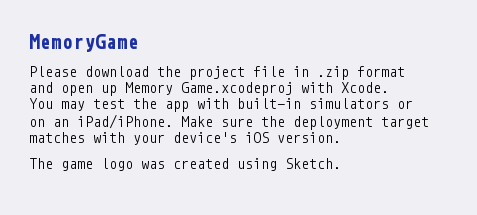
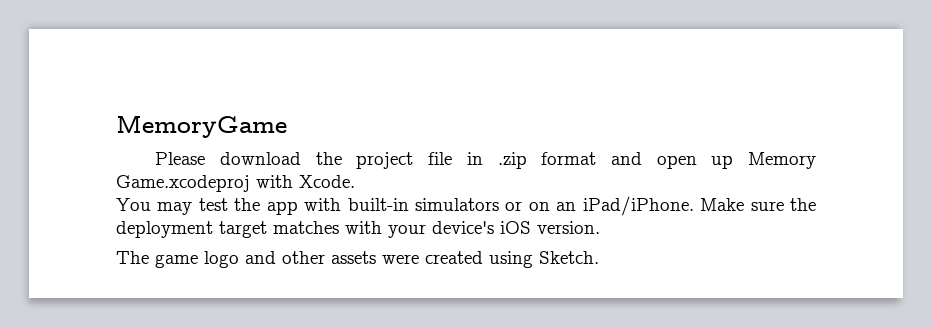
- The game logo was created using Sketch.
+ The game logo and other assets were created using Sketch.

